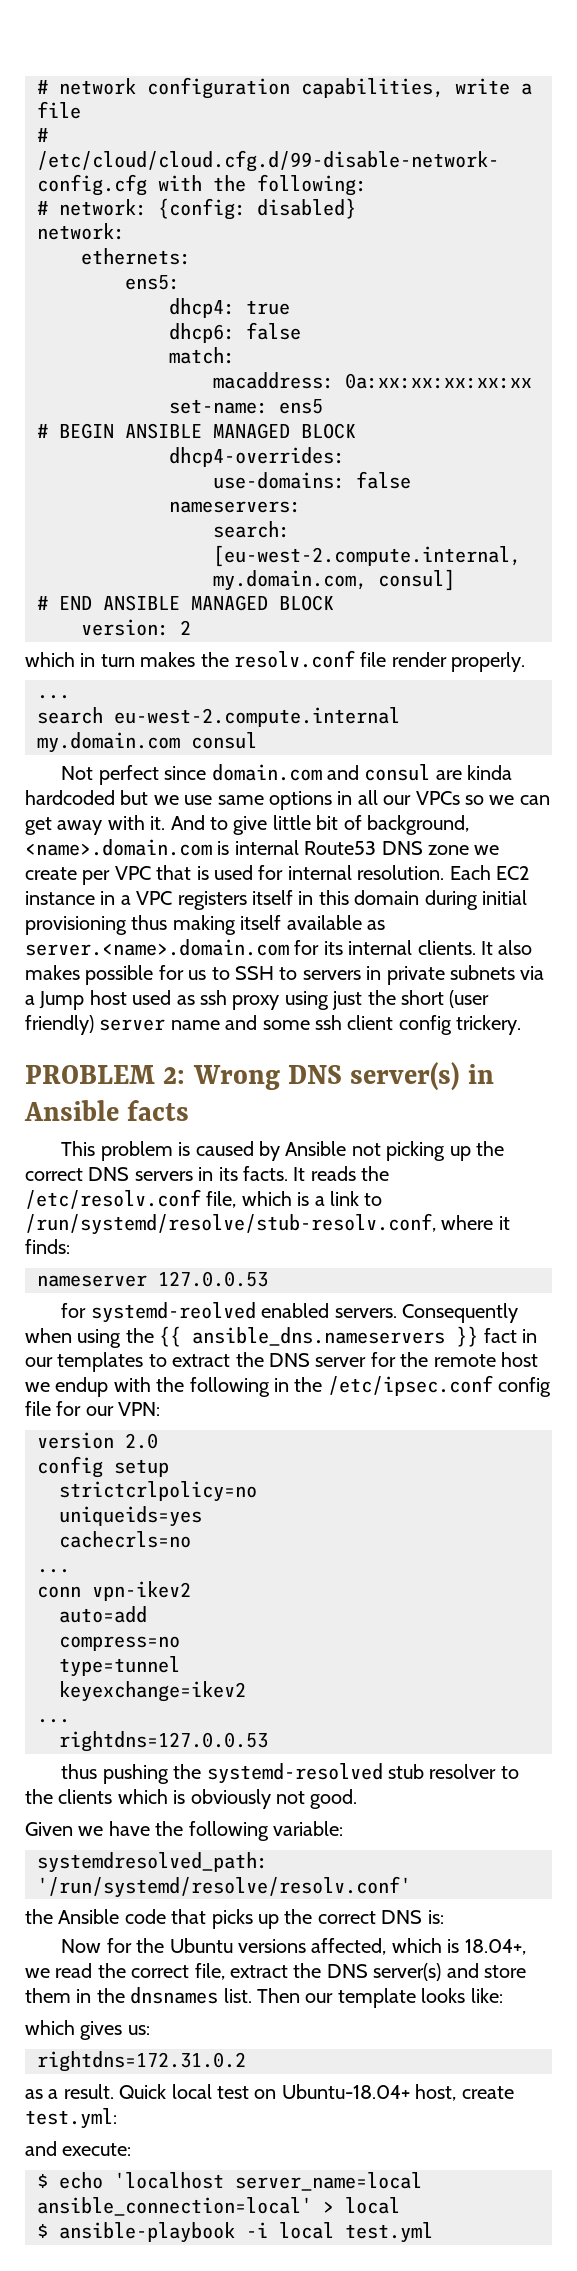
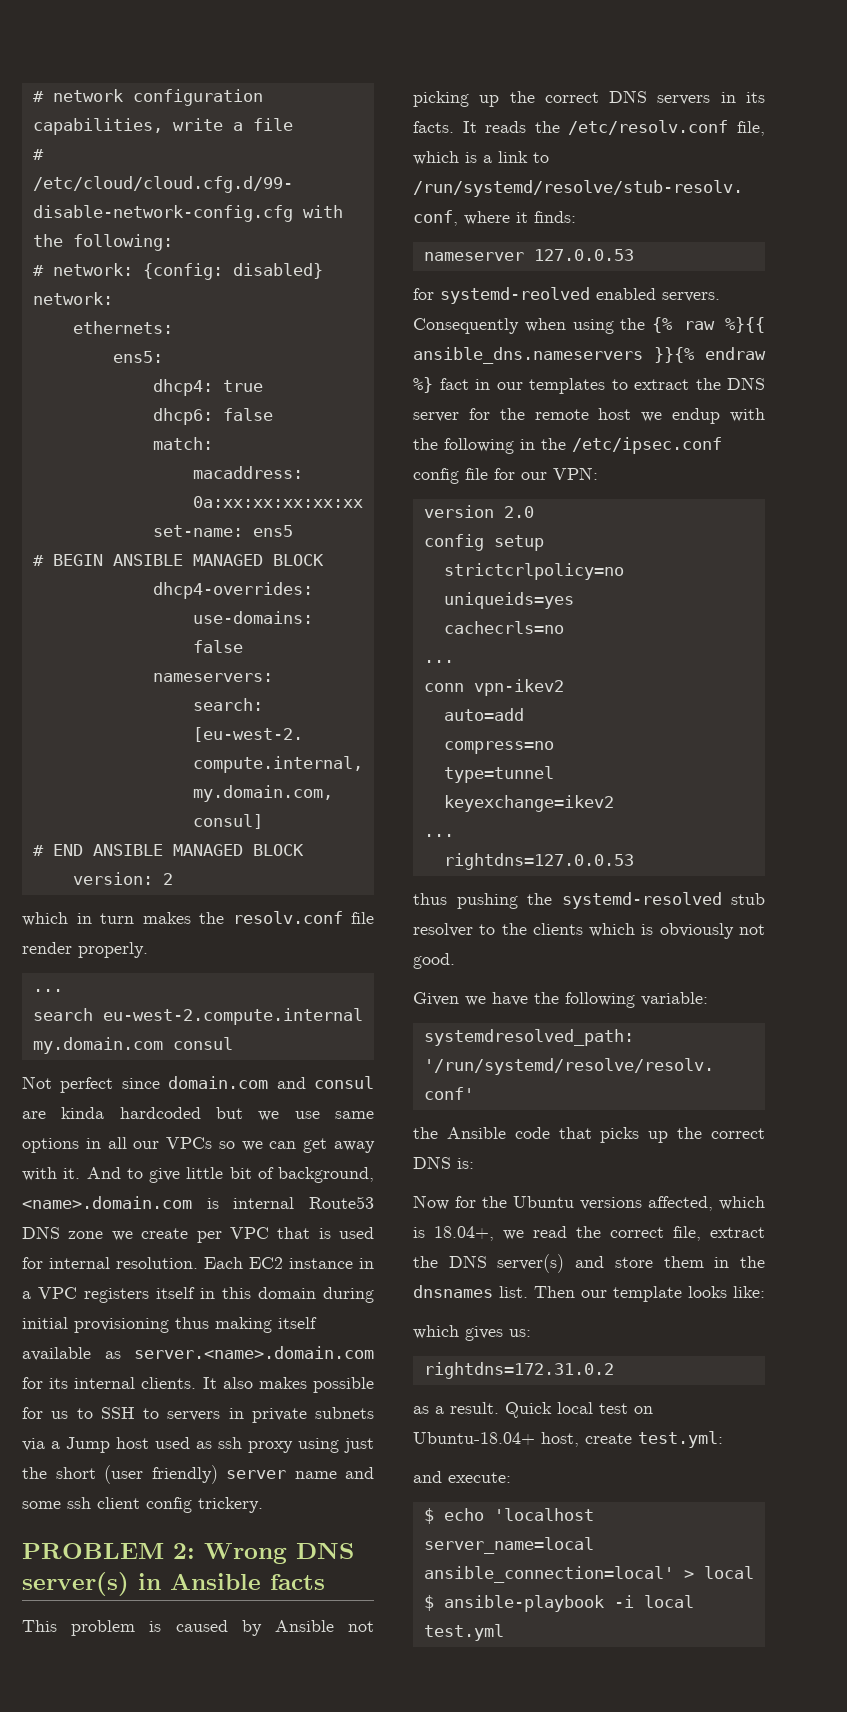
- Consequently when using the {{ ansible_dns.nameservers }} fact in our templates to extract the DNS server for the remote host we endup with the following in the /etc/ipsec.conf config file for our VPN:
+ Consequently when using the {% raw %}{{ ansible_dns.nameservers }}{% endraw %} fact in our templates to extract the DNS server for the remote host we endup with the following in the /etc/ipsec.conf config file for our VPN:

